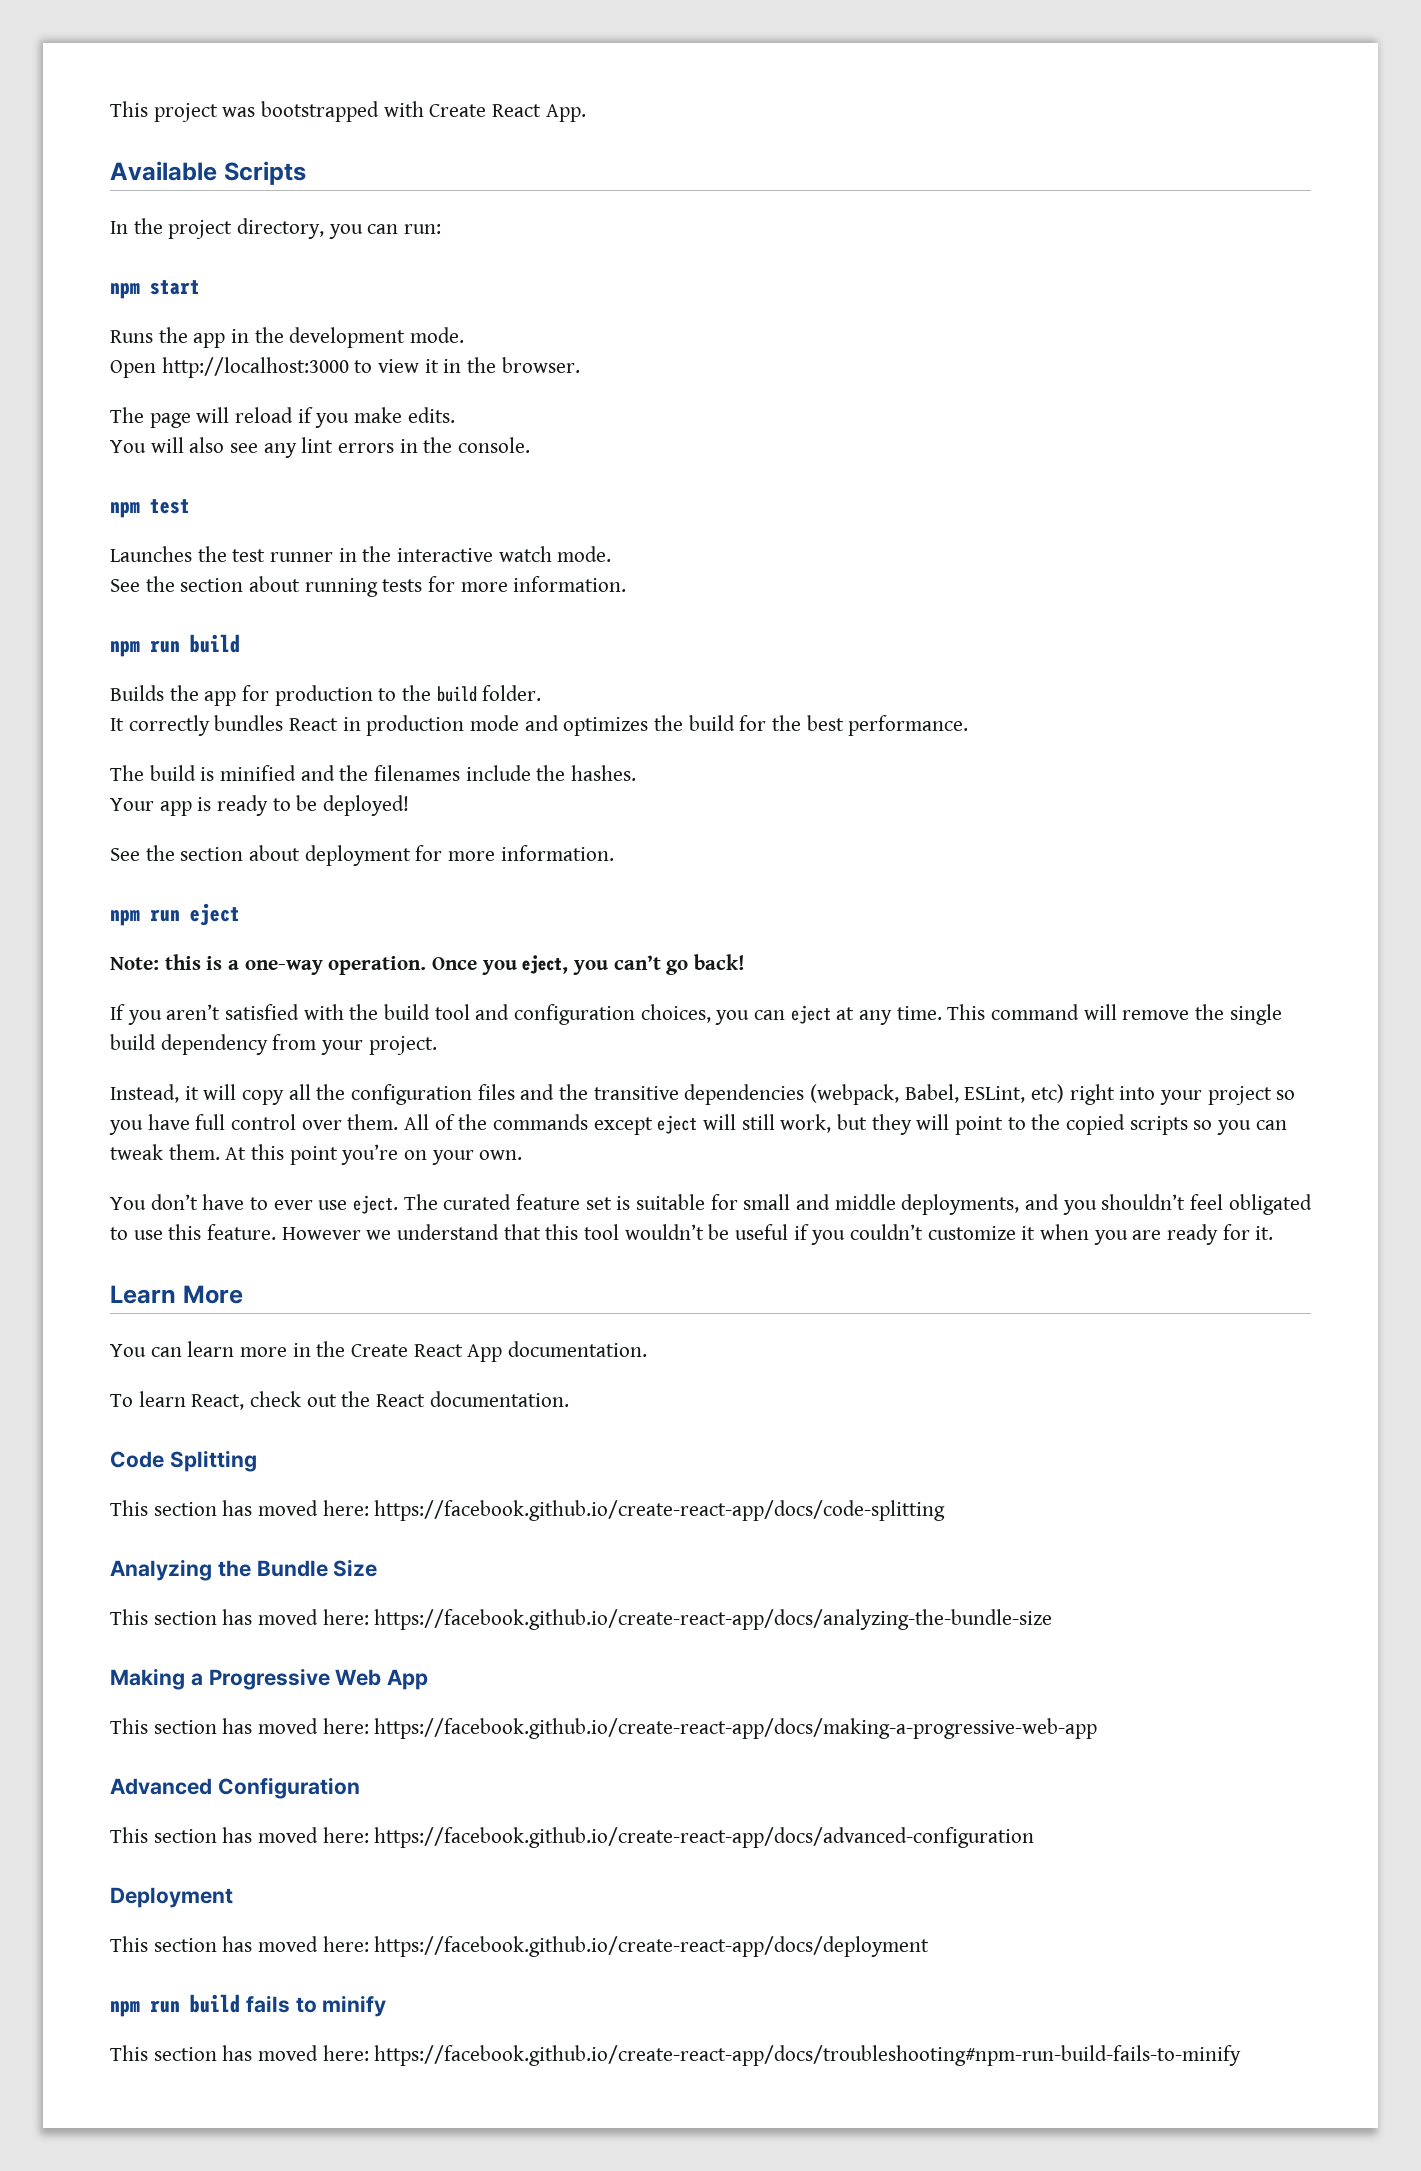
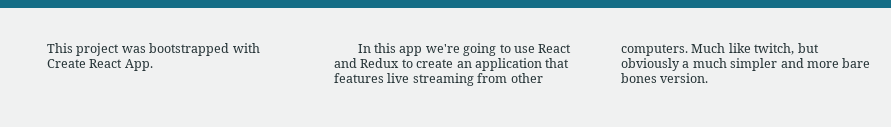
- Available Scripts
- In the project directory, you can run:
- npm start
- Runs the app in the development mode.
- Open http://localhost:3000 to view it in the browser.
- The page will reload if you make edits.
- You will also see any lint errors in the console.
- npm test
- Launches the test runner in the interactive watch mode.
- See the section about running tests for more information.
- npm run build
- Builds the app for production to the build folder.
- It correctly bundles React in production mode and optimizes the build for the best performance.
- The build is minified and the filenames include the hashes.
- Your app is ready to be deployed!
- See the section about deployment for more information.
- npm run eject
- Note: this is a one-way operation. Once you eject, you can’t go back!
- If you aren’t satisfied with the build tool and configuration choices, you can eject at any time. This command will remove the single build dependency from your project.
- Instead, it will copy all the configuration files and the transitive dependencies (webpack, Babel, ESLint, etc) right into your project so you have full control over them. All of the commands except eject will still work, but they will point to the copied scripts so you can tweak them. At this point you’re on your own.
- You don’t have to ever use eject. The curated feature set is suitable for small and middle deployments, and you shouldn’t feel obligated to use this feature. However we understand that this tool wouldn’t be useful if you couldn’t customize it when you are ready for it.
- Learn More
- You can learn more in the Create React App documentation.
- To learn React, check out the React documentation.
- Code Splitting
- This section has moved here: https://facebook.github.io/create-react-app/docs/code-splitting
- Analyzing the Bundle Size
- This section has moved here: https://facebook.github.io/create-react-app/docs/analyzing-the-bundle-size
- Making a Progressive Web App
- This section has moved here: https://facebook.github.io/create-react-app/docs/making-a-progressive-web-app
- Advanced Configuration
- This section has moved here: https://facebook.github.io/create-react-app/docs/advanced-configuration
- Deployment
- This section has moved here: https://facebook.github.io/create-react-app/docs/deployment
- npm run build fails to minify
- This section has moved here: https://facebook.github.io/create-react-app/docs/troubleshooting#npm-run-build-fails-to-minify
+ In this app we're going to use React and Redux to create an application that features live streaming from other computers. Much like twitch, but obviously a much simpler and more bare bones version.

